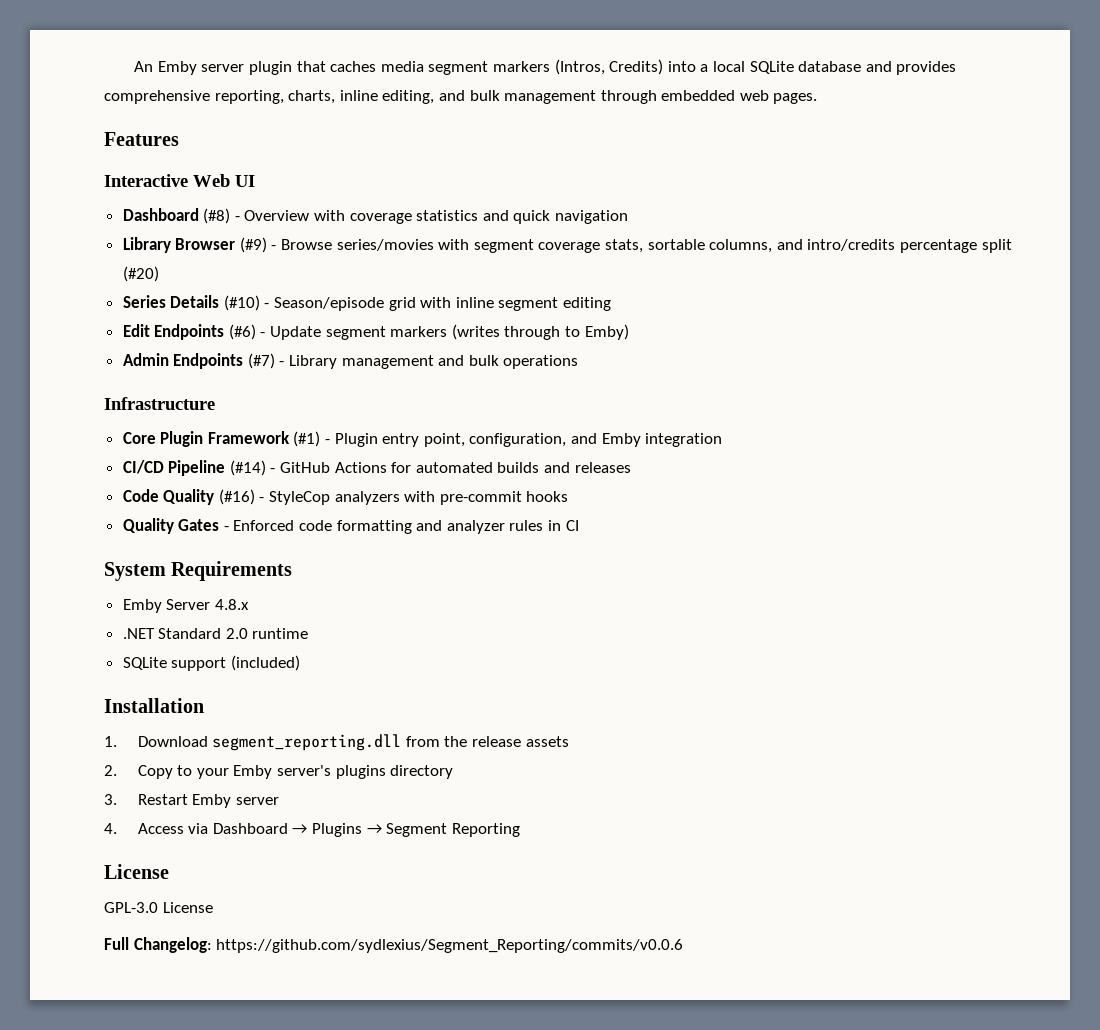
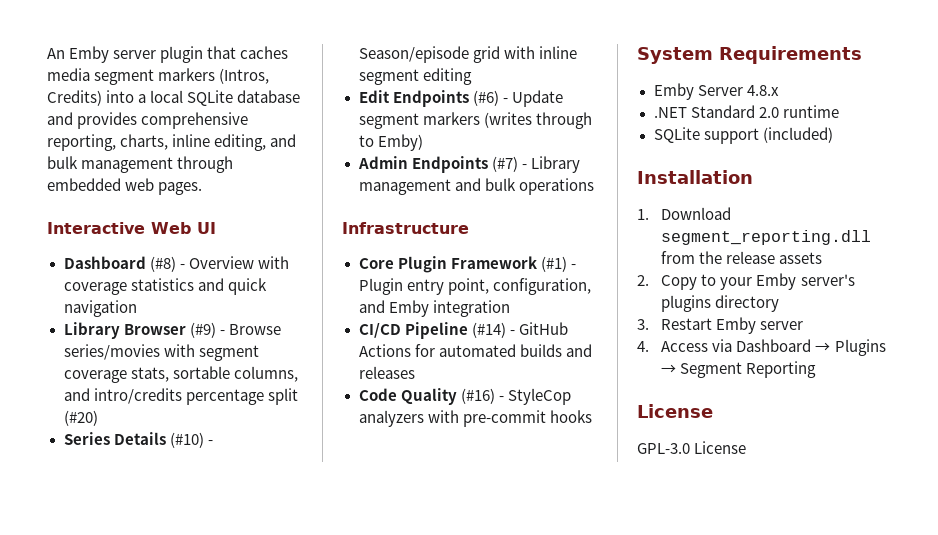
- Features
- Quality Gates - Enforced code formatting and analyzer rules in CI
- Full Changelog: https://github.com/sydlexius/Segment_Reporting/commits/v0.0.6

